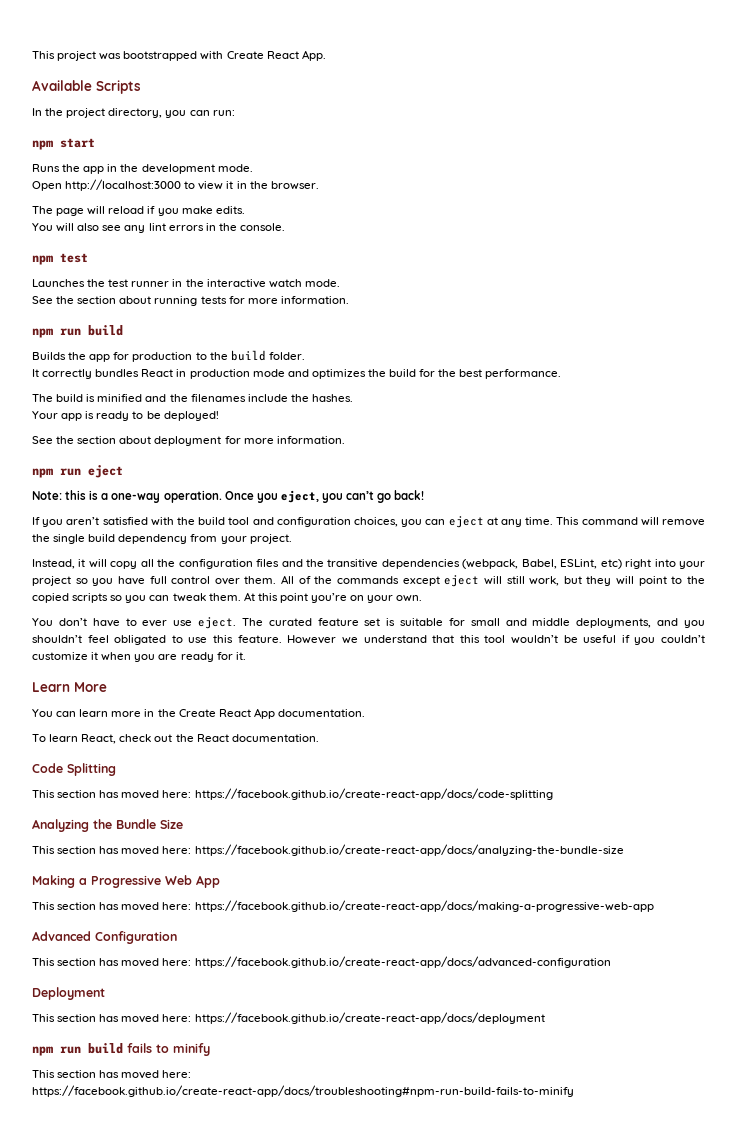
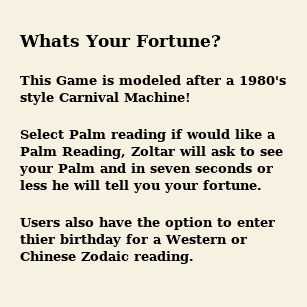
- This project was bootstrapped with Create React App.
- Available Scripts
- In the project directory, you can run:
- npm start
- Runs the app in the development mode.
- Open http://localhost:3000 to view it in the browser.
- The page will reload if you make edits.
- You will also see any lint errors in the console.
- npm test
- Launches the test runner in the interactive watch mode.
- See the section about running tests for more information.
- npm run build
- Builds the app for production to the build folder.
- It correctly bundles React in production mode and optimizes the build for the best performance.
- The build is minified and the filenames include the hashes.
- Your app is ready to be deployed!
- See the section about deployment for more information.
- npm run eject
- Note: this is a one-way operation. Once you eject, you can’t go back!
- If you aren’t satisfied with the build tool and configuration choices, you can eject at any time. This command will remove the single build dependency from your project.
- Instead, it will copy all the configuration files and the transitive dependencies (webpack, Babel, ESLint, etc) right into your project so you have full control over them. All of the commands except eject will still work, but they will point to the copied scripts so you can tweak them. At this point you’re on your own.
- You don’t have to ever use eject. The curated feature set is suitable for small and middle deployments, and you shouldn’t feel obligated to use this feature. However we understand that this tool wouldn’t be useful if you couldn’t customize it when you are ready for it.
- Learn More
- You can learn more in the Create React App documentation.
- To learn React, check out the React documentation.
- Code Splitting
- This section has moved here: https://facebook.github.io/create-react-app/docs/code-splitting
- Analyzing the Bundle Size
- This section has moved here: https://facebook.github.io/create-react-app/docs/analyzing-the-bundle-size
- Making a Progressive Web App
- This section has moved here: https://facebook.github.io/create-react-app/docs/making-a-progressive-web-app
- Advanced Configuration
- This section has moved here: https://facebook.github.io/create-react-app/docs/advanced-configuration
- Deployment
- This section has moved here: https://facebook.github.io/create-react-app/docs/deployment
- npm run build fails to minify
- This section has moved here: https://facebook.github.io/create-react-app/docs/troubleshooting#npm-run-build-fails-to-minify
+ Whats Your Fortune?
+ This Game is modeled after a 1980's style Carnival Machine!
+ Select Palm reading if would like a Palm Reading, Zoltar will ask to see your Palm and in seven seconds or less he will tell you your fortune.
+ Users also have the option to enter thier birthday for a Western or Chinese Zodaic reading.

